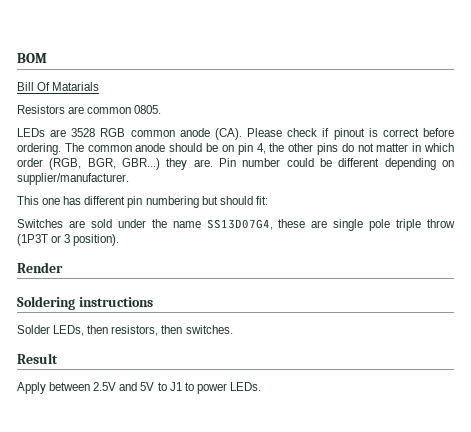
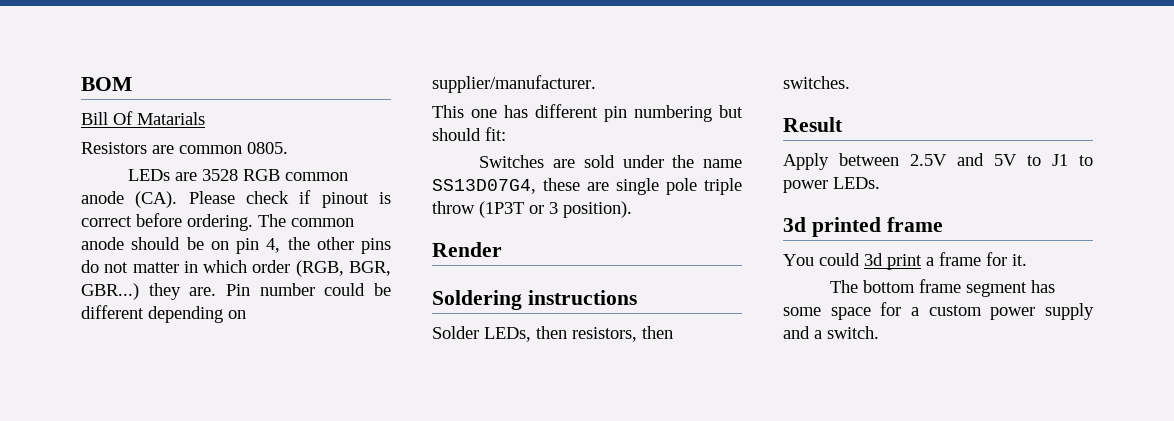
+ 3d printed frame
+ You could 3d print a frame for it.
+ The bottom frame segment has some space for a custom power supply and a switch.

